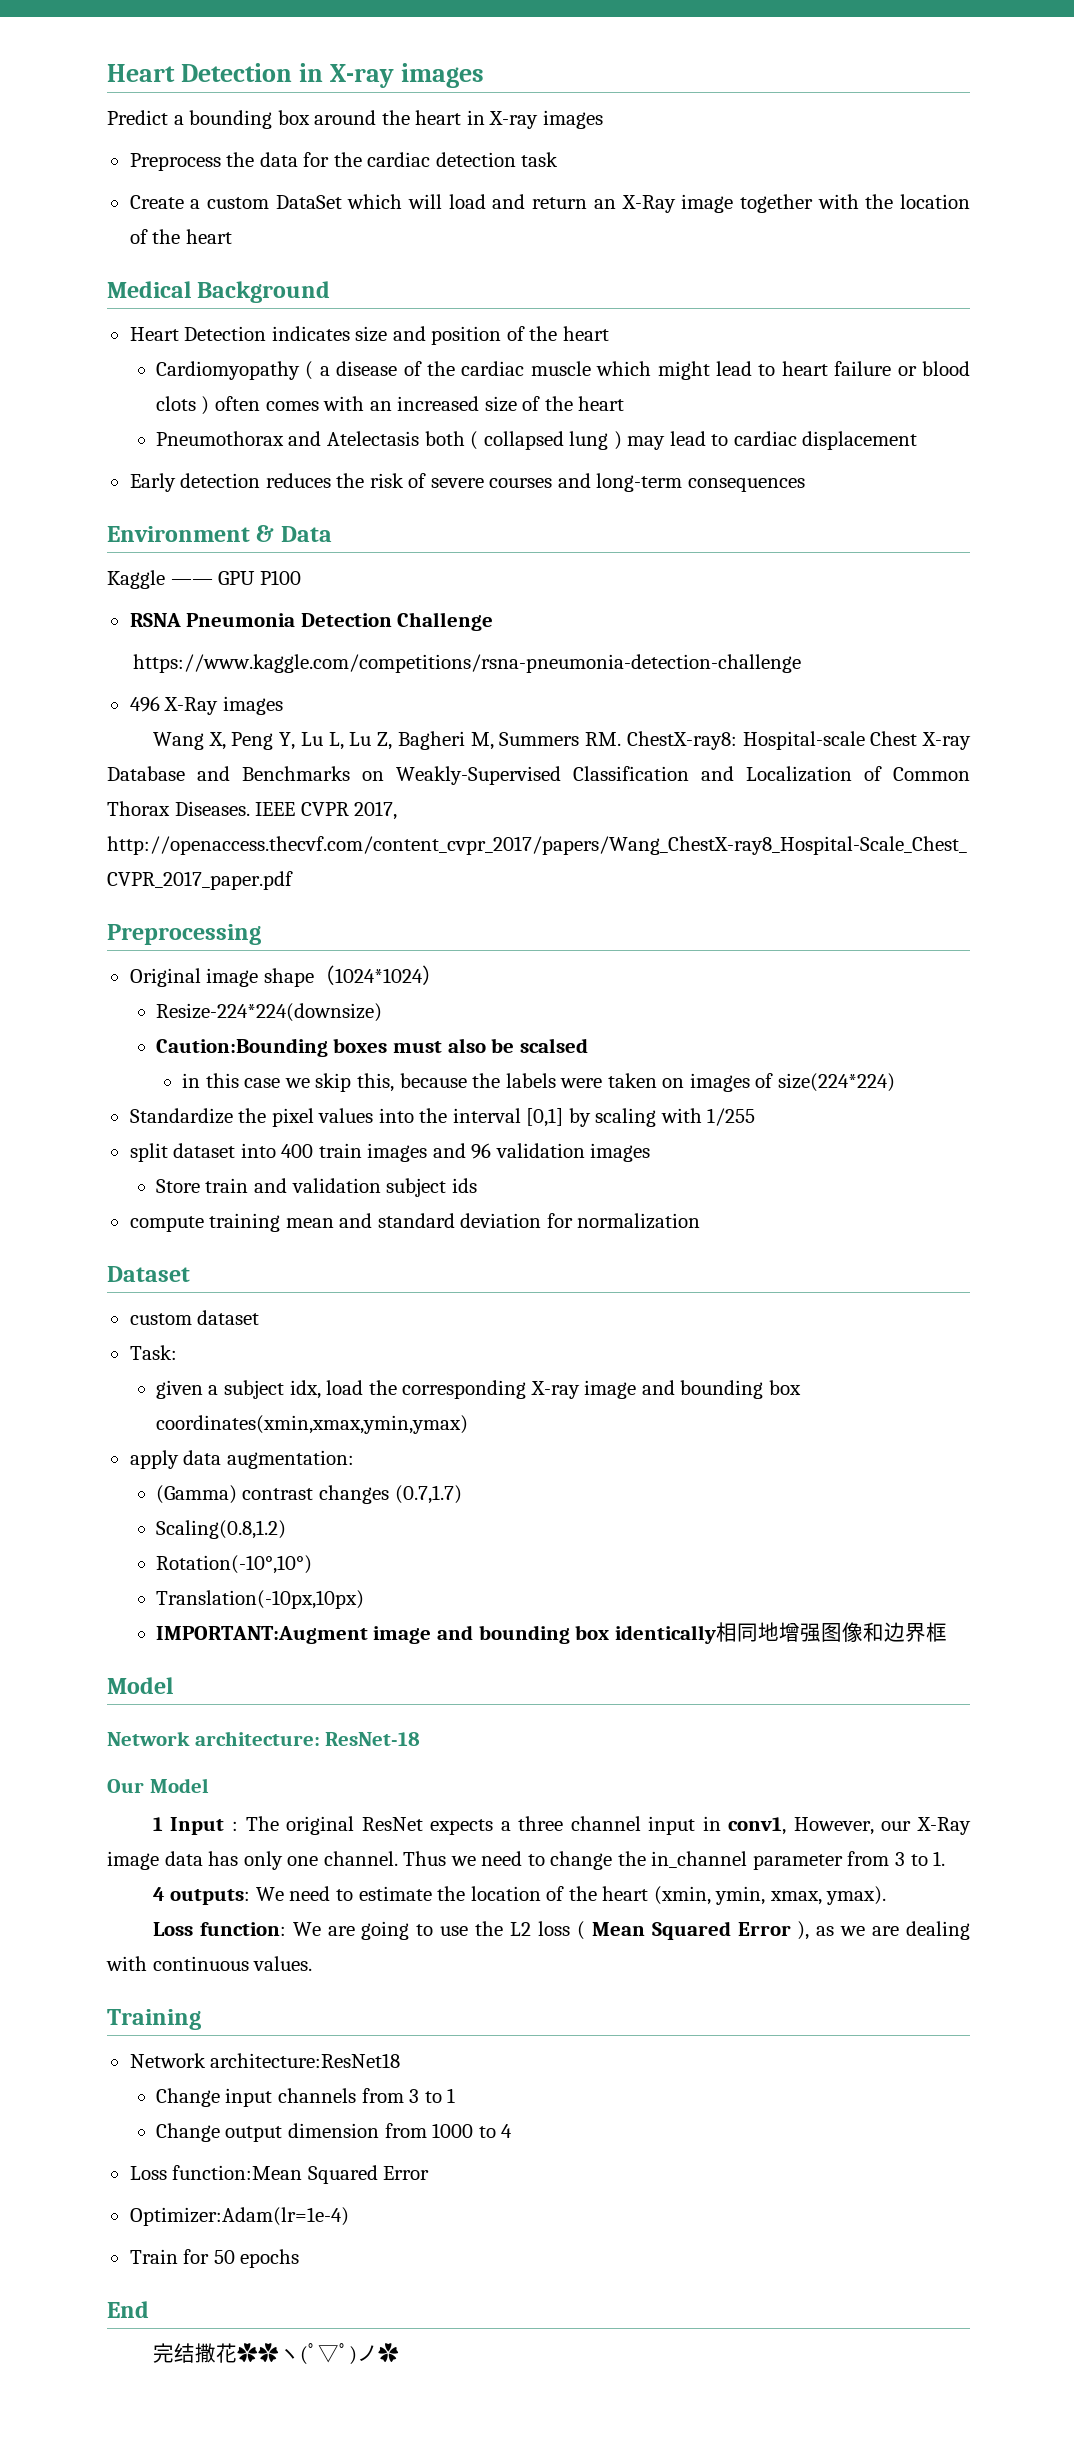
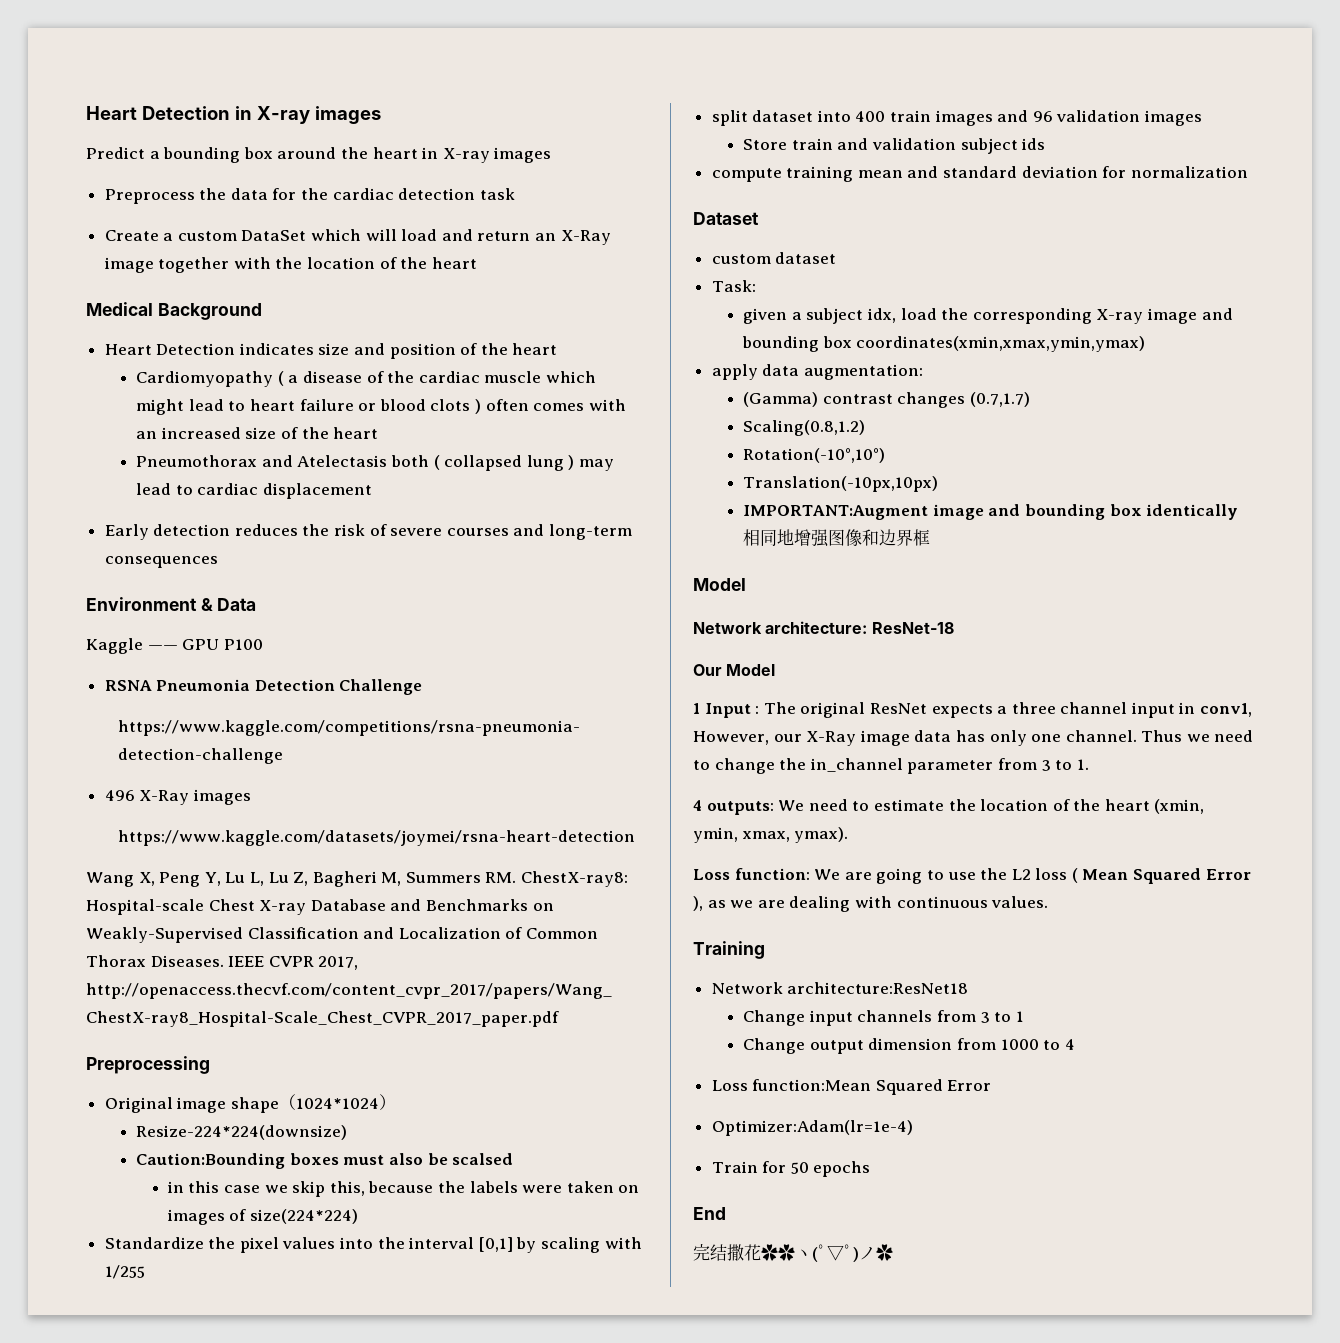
+ https://www.kaggle.com/datasets/joymei/rsna-heart-detection

